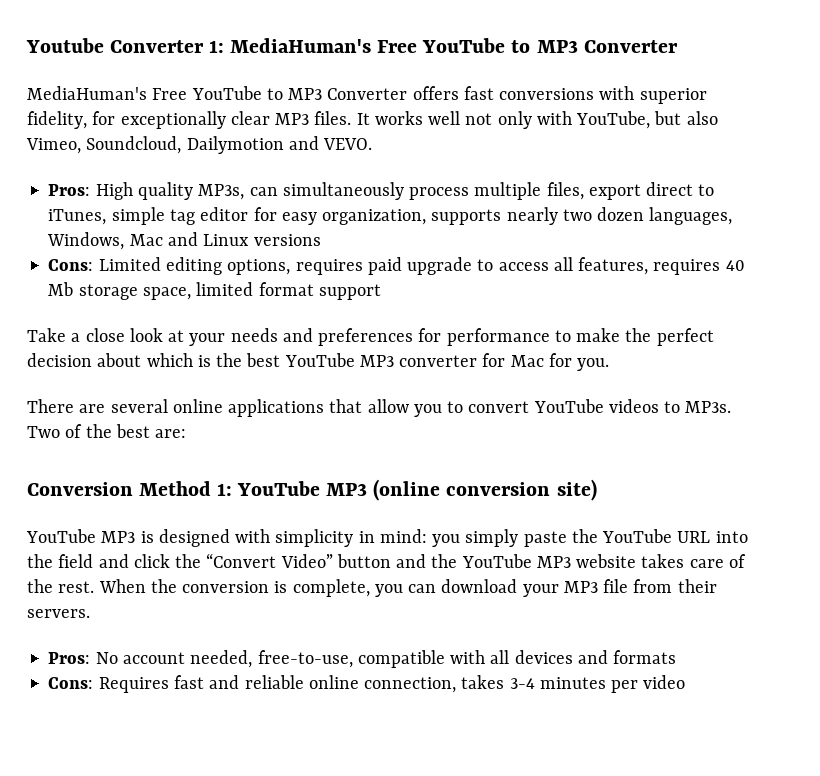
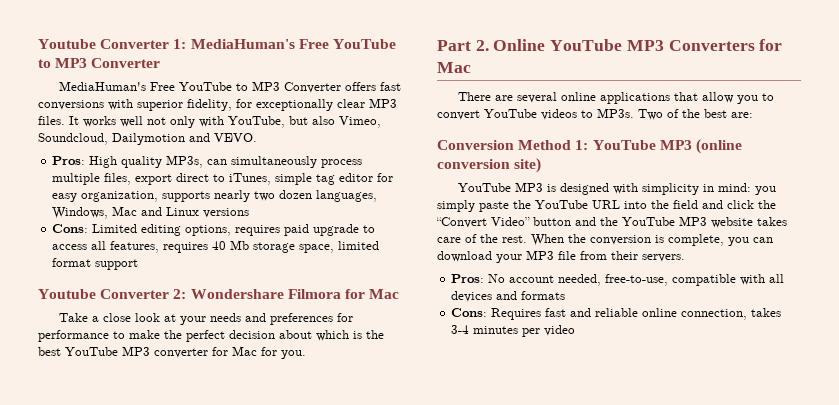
+ Youtube Converter 2: Wondershare Filmora for Mac
+ Part 2. Online YouTube MP3 Converters for Mac

